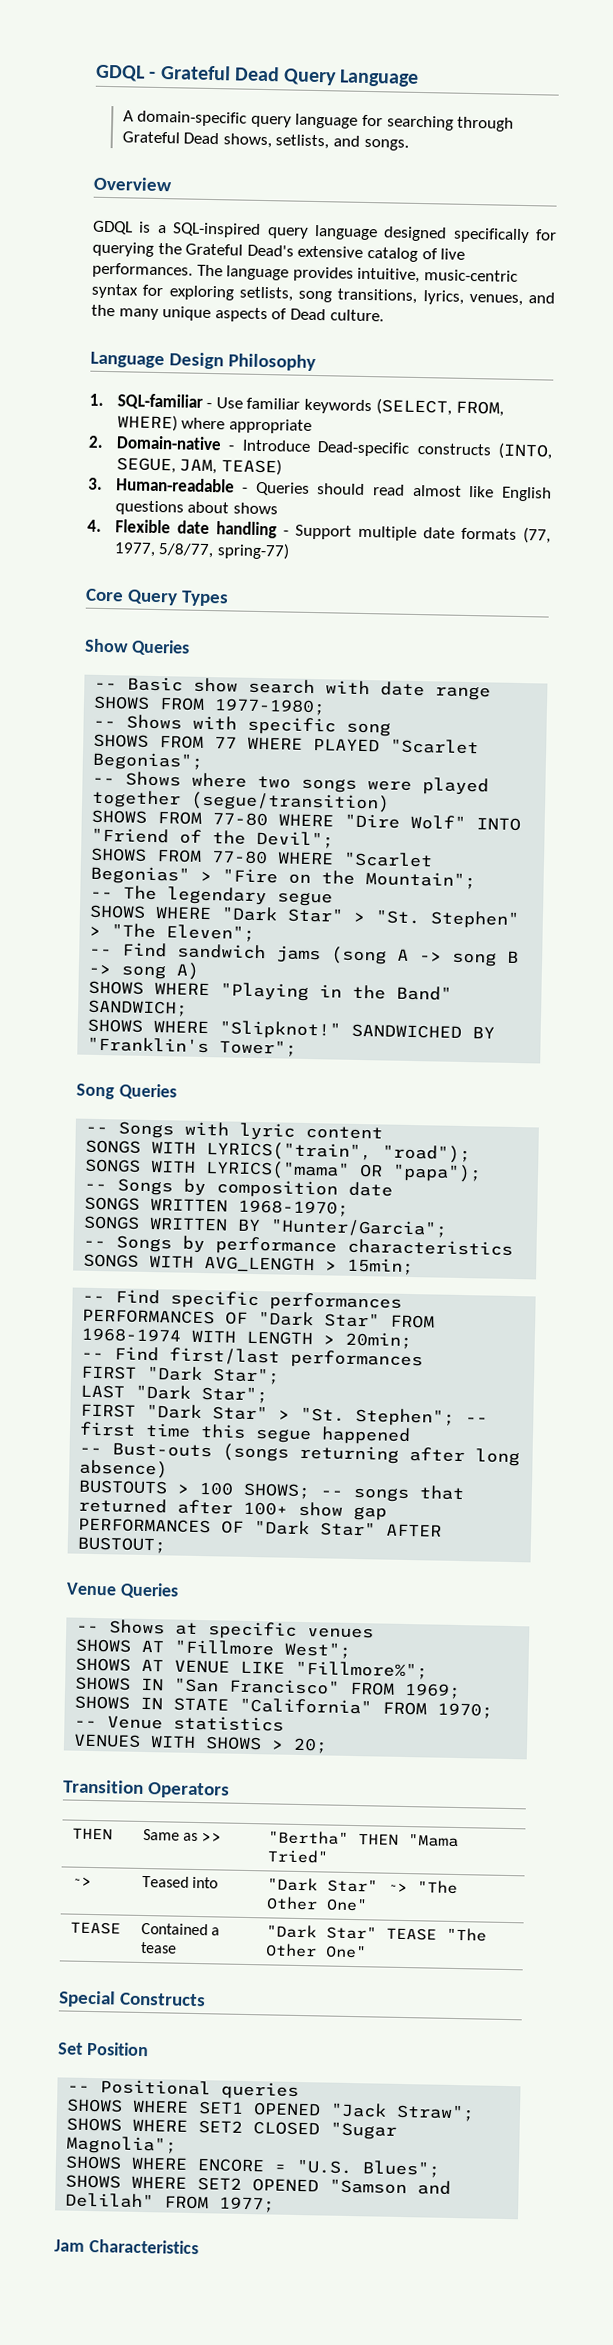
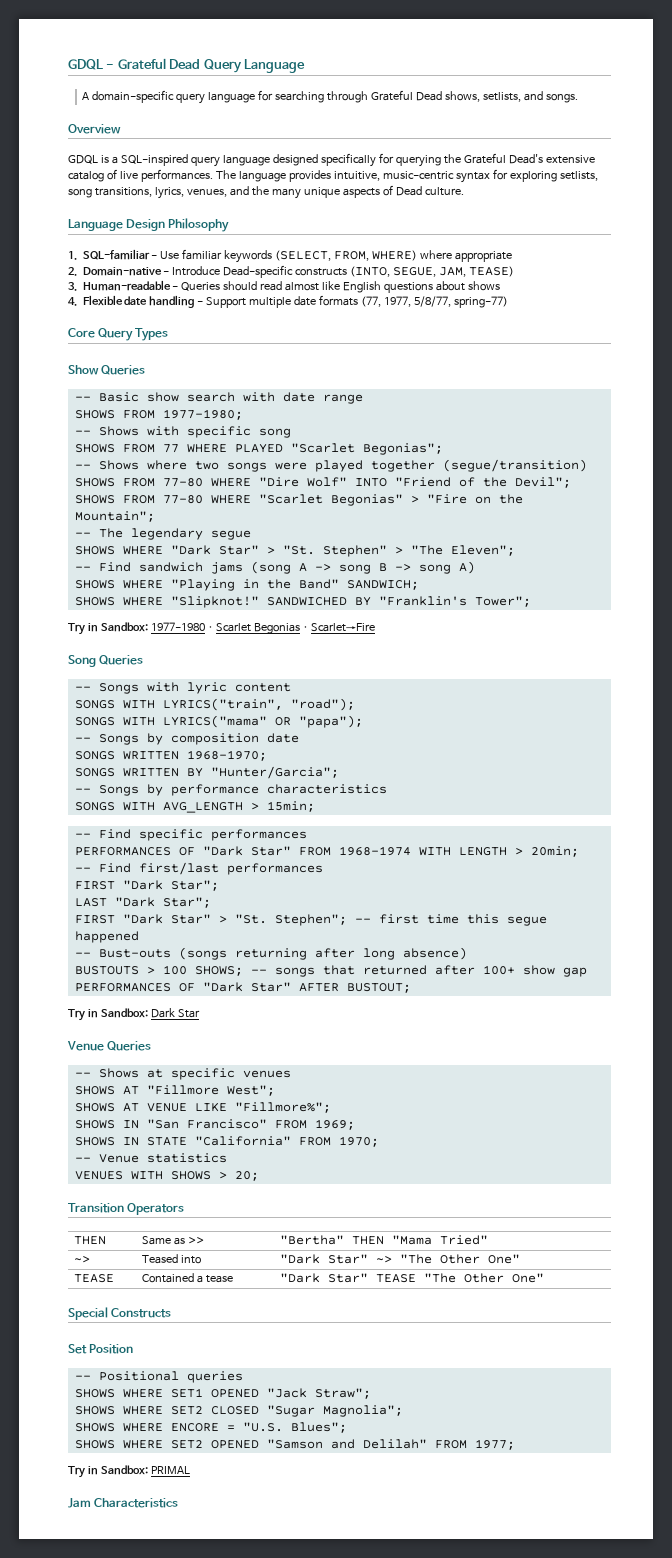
+ Try in Sandbox: 1977-1980 · Scarlet Begonias · Scarlet→Fire
+ Try in Sandbox: Dark Star
+ Try in Sandbox: PRIMAL

